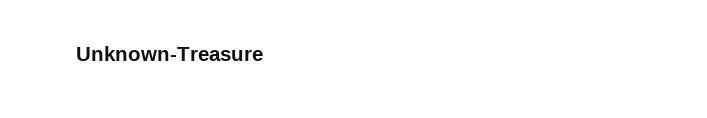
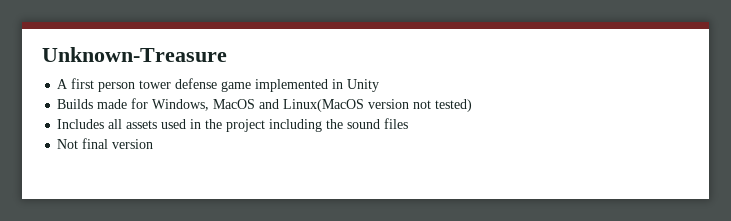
+ A first person tower defense game implemented in Unity
+ Builds made for Windows, MacOS and Linux(MacOS version not tested)
+ Includes all assets used in the project including the sound files
+ Not final version

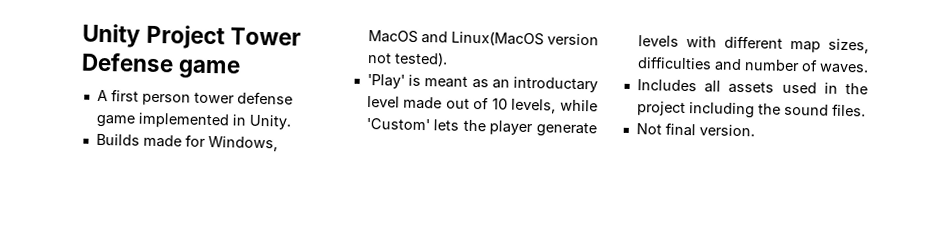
- Unknown-Treasure
+ Unity Project Tower Defense game
- A first person tower defense game implemented in Unity
+ A first person tower defense game implemented in Unity.
- Builds made for Windows, MacOS and Linux(MacOS version not tested)
+ Builds made for Windows, MacOS and Linux(MacOS version not tested).
+ 'Play' is meant as an introductary level made out of 10 levels, while 'Custom' lets the player generate levels with different map sizes, difficulties and number of waves.
- Includes all assets used in the project including the sound files
+ Includes all assets used in the project including the sound files.
- Not final version
+ Not final version.

